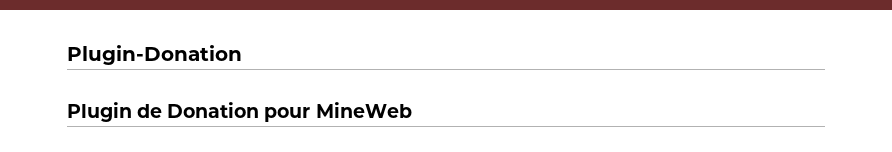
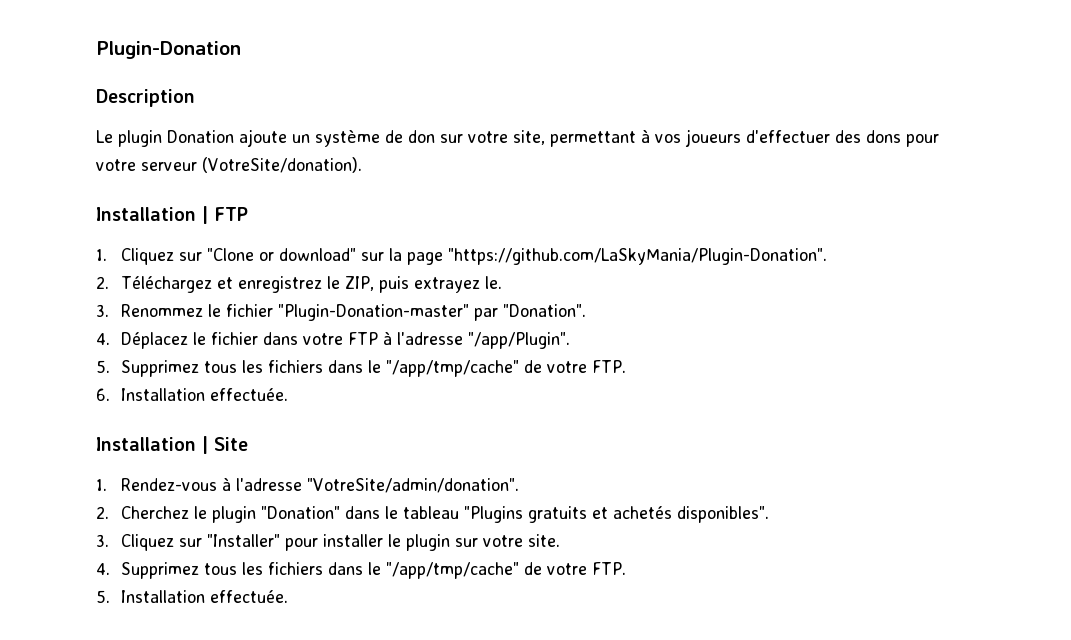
- Plugin de Donation pour MineWeb
+ Description
+ Le plugin Donation ajoute un système de don sur votre site, permettant à vos joueurs d'effectuer des dons pour votre serveur (VotreSite/donation).
+ Installation | FTP
+ 1. Cliquez sur "Clone or download" sur la page "https://github.com/LaSkyMania/Plugin-Donation".
+ 2. Téléchargez et enregistrez le ZIP, puis extrayez le.
+ 3. Renommez le fichier "Plugin-Donation-master" par "Donation".
+ 4. Déplacez le fichier dans votre FTP à l'adresse "/app/Plugin".
+ 5. Supprimez tous les fichiers dans le "/app/tmp/cache" de votre FTP.
+ 6. Installation effectuée.
+ Installation | Site
+ 1. Rendez-vous à l'adresse "VotreSite/admin/donation".
+ 2. Cherchez le plugin "Donation" dans le tableau "Plugins gratuits et achetés disponibles".
+ 3. Cliquez sur "Installer" pour installer le plugin sur votre site.
+ 4. Supprimez tous les fichiers dans le "/app/tmp/cache" de votre FTP.
+ 5. Installation effectuée.

